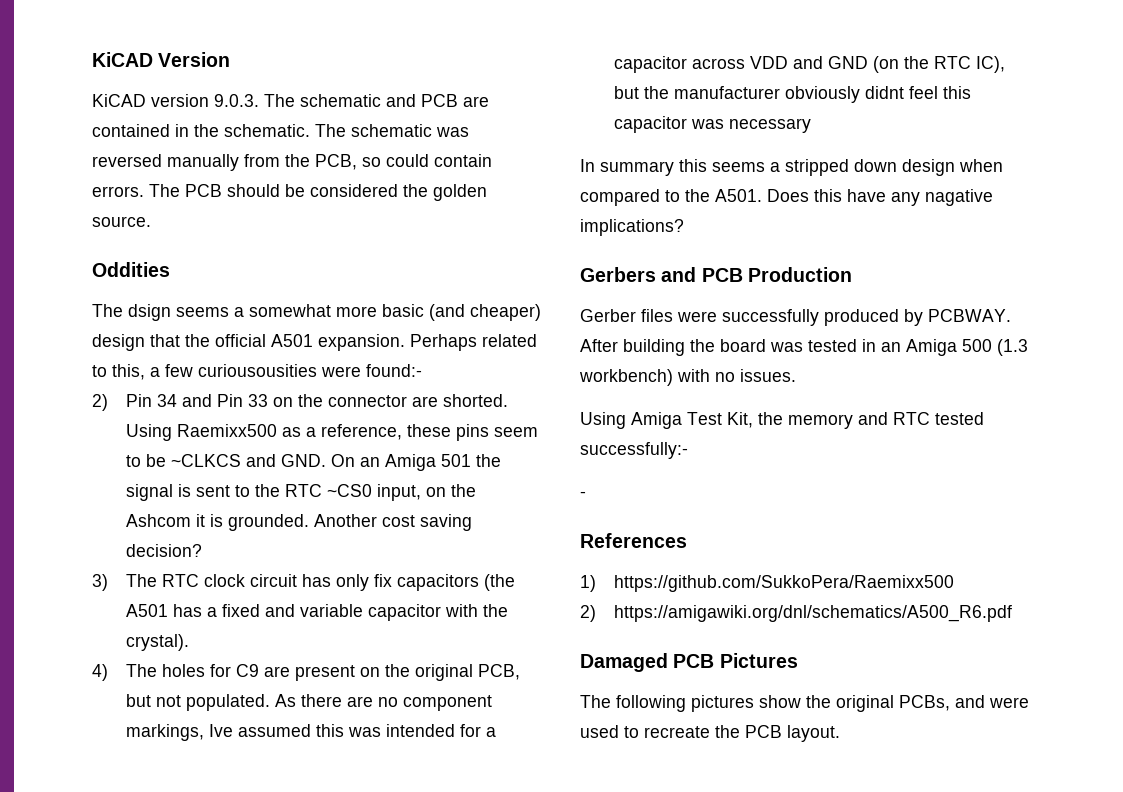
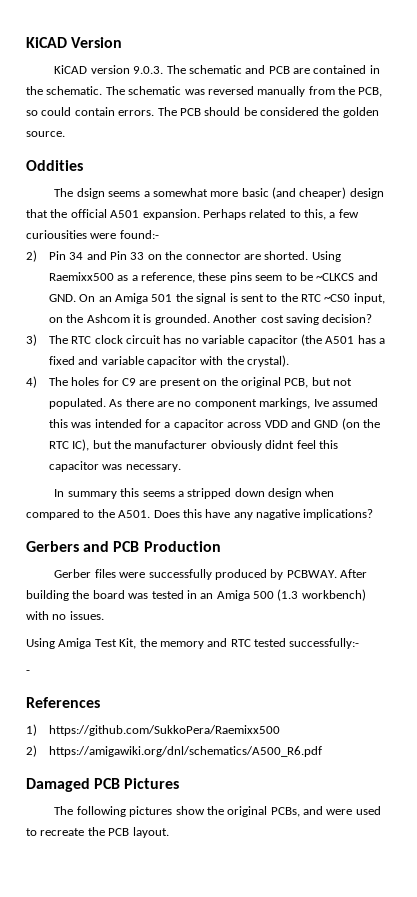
- Perhaps related to this, a few curiousousities were found:-
+ Perhaps related to this, a few curiousities were found:-
- 3) The RTC clock circuit has only fix capacitors (the A501 has a fixed and variable capacitor with the crystal).
+ 3) The RTC clock circuit has no variable capacitor (the A501 has a fixed and variable capacitor with the crystal).
- As there are no component markings, Ive assumed this was intended for a capacitor across VDD and GND (on the RTC IC), but the manufacturer obviously didnt feel this capacitor was necessary
+ As there are no component markings, Ive assumed this was intended for a capacitor across VDD and GND (on the RTC IC), but the manufacturer obviously didnt feel this capacitor was necessary.

